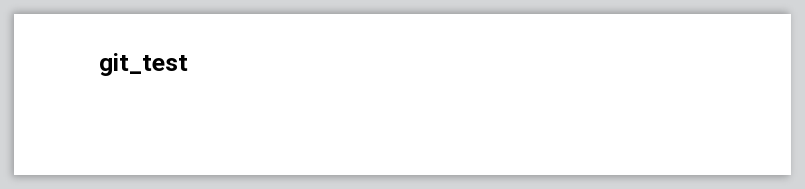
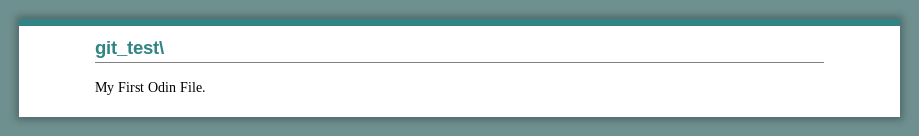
- git_test
+ git_test\
+ My First Odin File.

